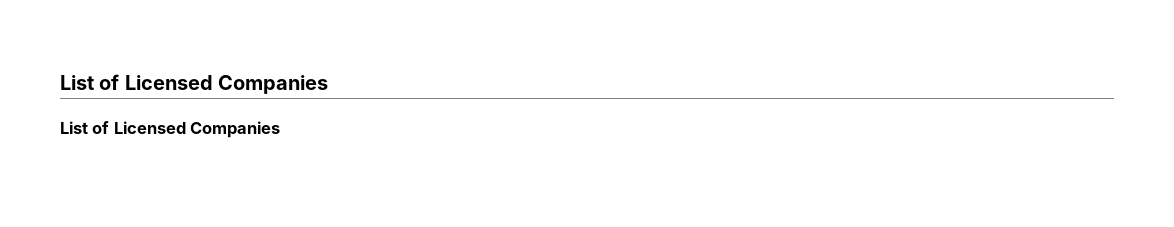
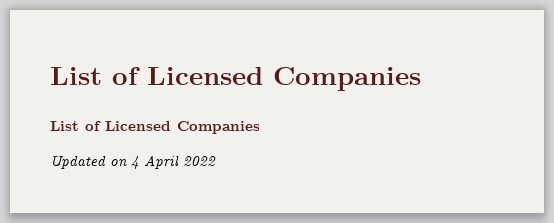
+ Updated on 4 April 2022

